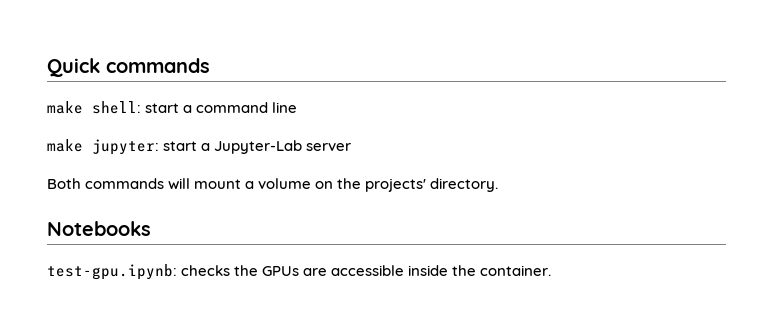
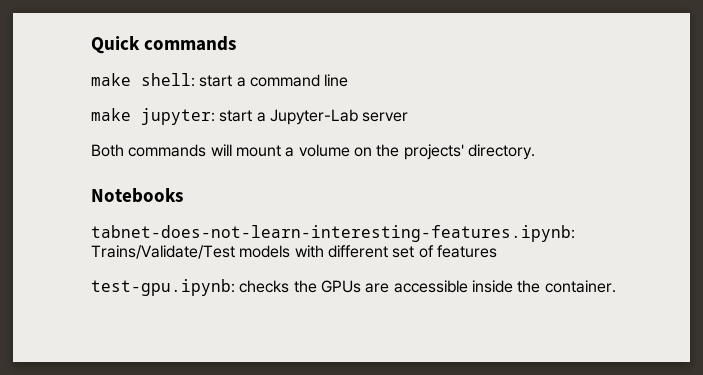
+ tabnet-does-not-learn-interesting-features.ipynb: Trains/Validate/Test models with different set of features

